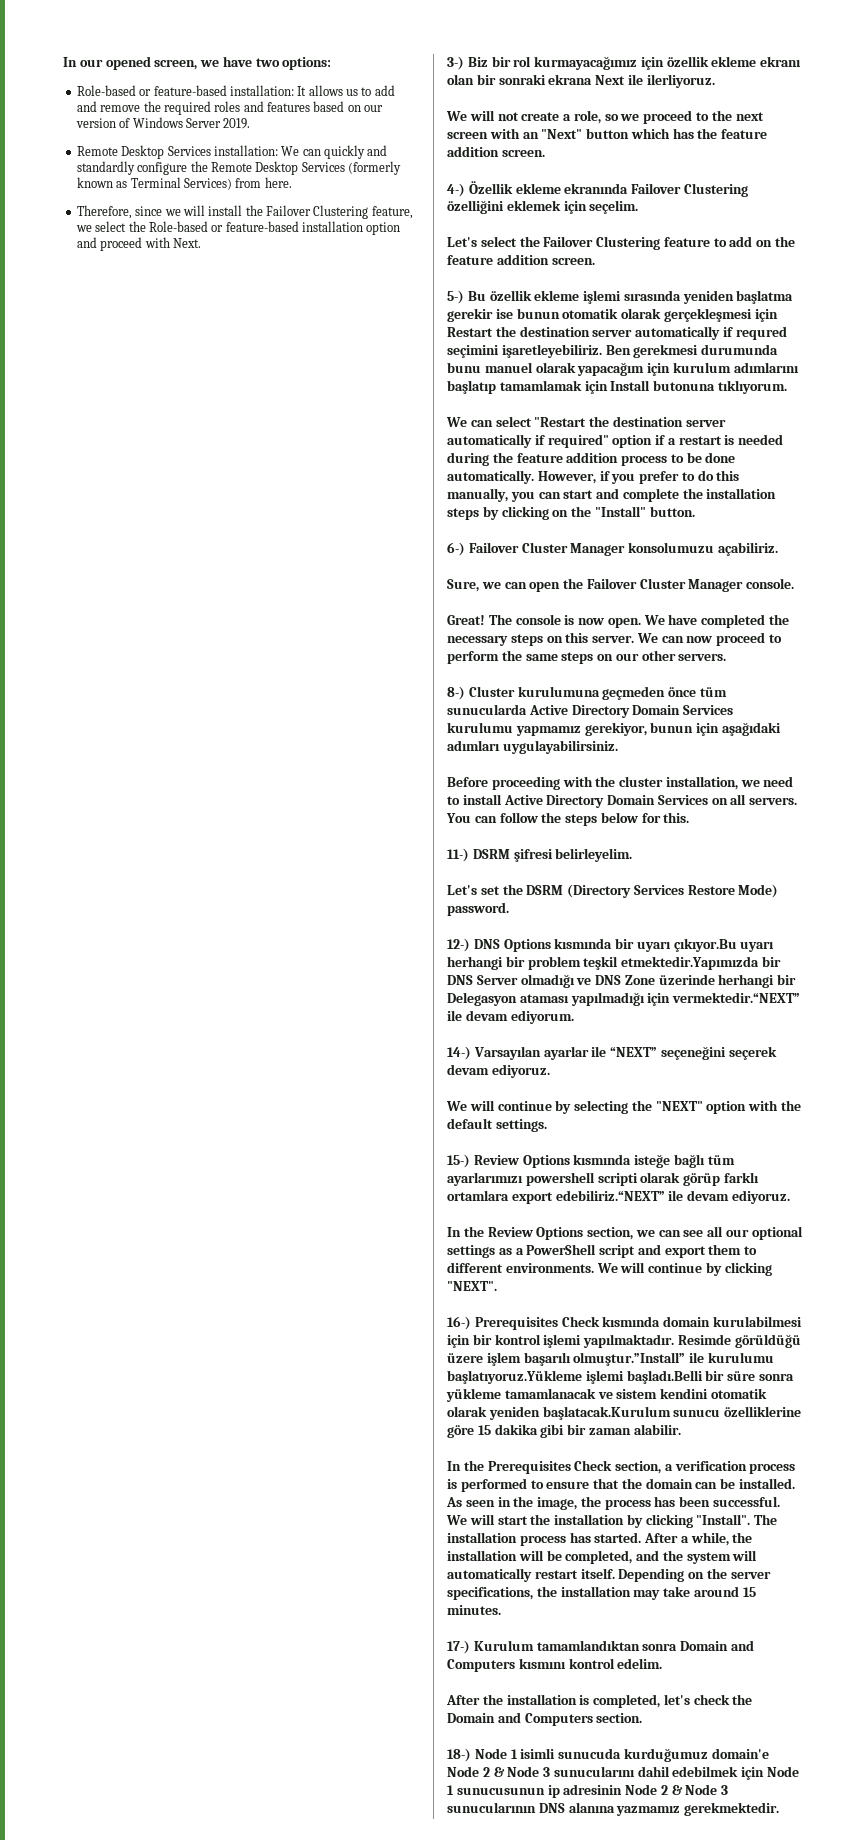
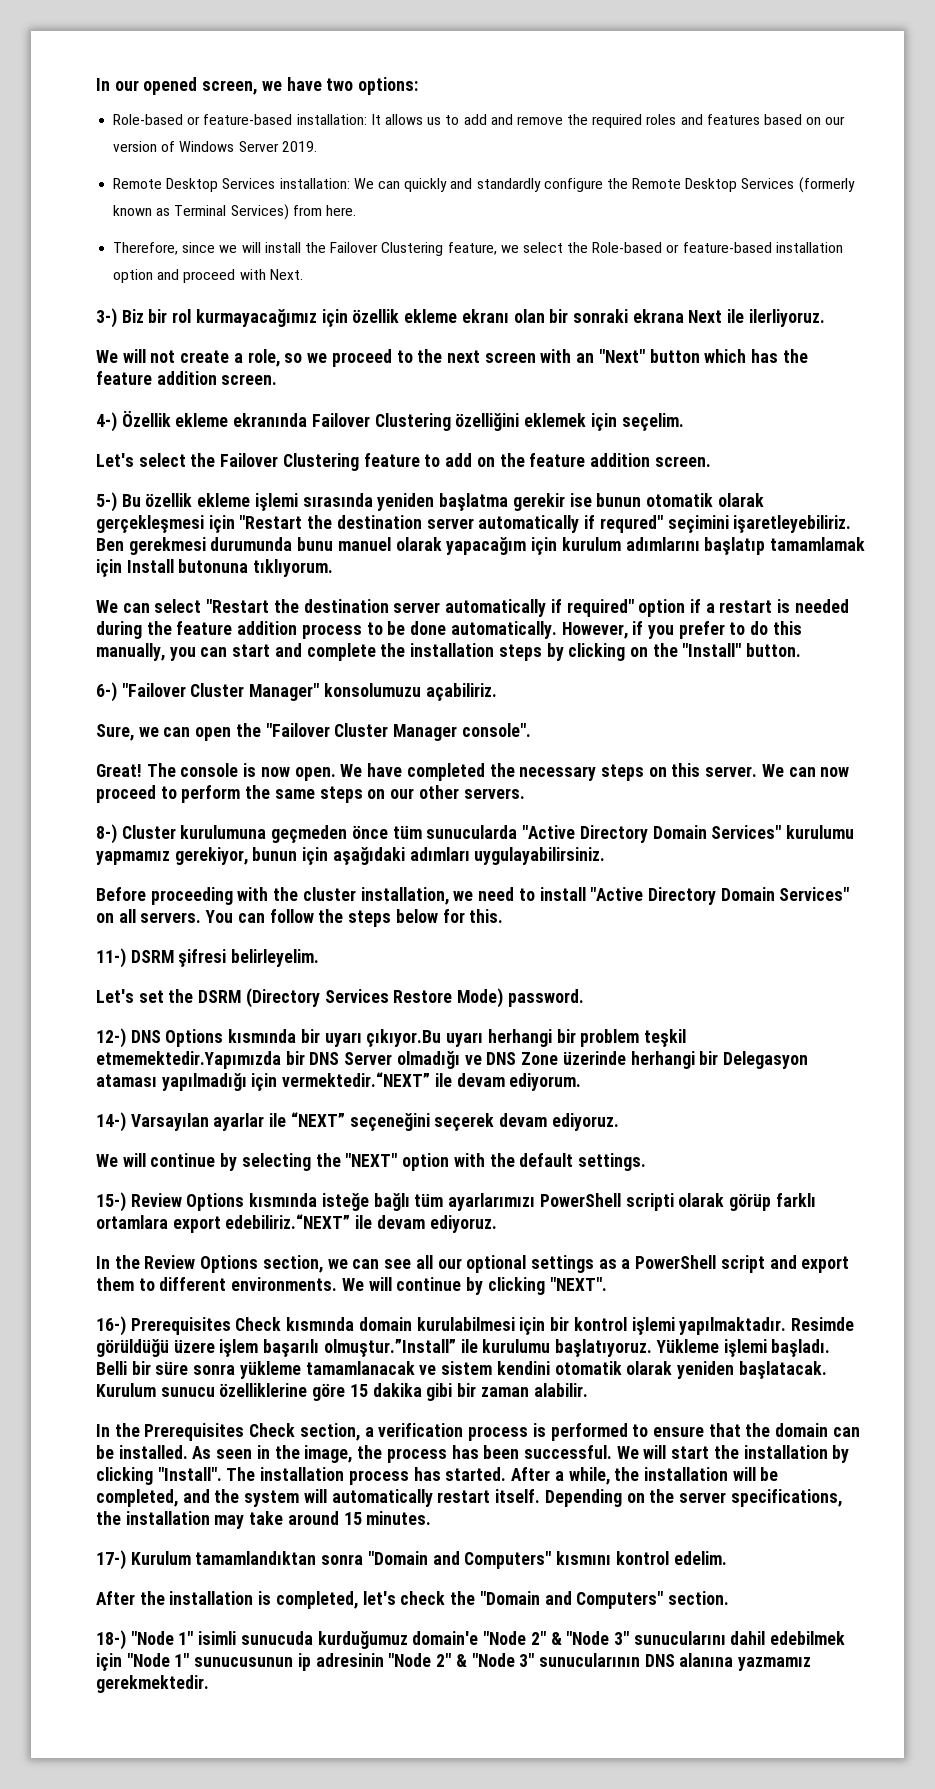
- 5-) Bu özellik ekleme işlemi sırasında yeniden başlatma gerekir ise bunun otomatik olarak gerçekleşmesi için Restart the destination server automatically if requred seçimini işaretleyebiliriz.
+ 5-) Bu özellik ekleme işlemi sırasında yeniden başlatma gerekir ise bunun otomatik olarak gerçekleşmesi için "Restart the destination server automatically if requred" seçimini işaretleyebiliriz.
- 6-) Failover Cluster Manager konsolumuzu açabiliriz.
+ 6-) "Failover Cluster Manager" konsolumuzu açabiliriz.
- Sure, we can open the Failover Cluster Manager console.
+ Sure, we can open the "Failover Cluster Manager console".
- 8-) Cluster kurulumuna geçmeden önce tüm sunucularda Active Directory Domain Services kurulumu yapmamız gerekiyor, bunun için aşağıdaki adımları uygulayabilirsiniz.
+ 8-) Cluster kurulumuna geçmeden önce tüm sunucularda "Active Directory Domain Services" kurulumu yapmamız gerekiyor, bunun için aşağıdaki adımları uygulayabilirsiniz.
- Before proceeding with the cluster installation, we need to install Active Directory Domain Services on all servers.
+ Before proceeding with the cluster installation, we need to install "Active Directory Domain Services" on all servers.
- 12-) DNS Options kısmında bir uyarı çıkıyor.Bu uyarı herhangi bir problem teşkil etmektedir.Yapımızda bir DNS Server olmadığı ve DNS Zone üzerinde herhangi bir Delegasyon ataması yapılmadığı için vermektedir.“NEXT” ile devam ediyorum.
+ 12-) DNS Options kısmında bir uyarı çıkıyor.Bu uyarı herhangi bir problem teşkil etmemektedir.Yapımızda bir DNS Server olmadığı ve DNS Zone üzerinde herhangi bir Delegasyon ataması yapılmadığı için vermektedir.“NEXT” ile devam ediyorum.
- 15-) Review Options kısmında isteğe bağlı tüm ayarlarımızı powershell scripti olarak görüp farklı ortamlara export edebiliriz.“NEXT” ile devam ediyoruz.
+ 15-) Review Options kısmında isteğe bağlı tüm ayarlarımızı PowerShell scripti olarak görüp farklı ortamlara export edebiliriz.“NEXT” ile devam ediyoruz.
- Resimde görüldüğü üzere işlem başarılı olmuştur.”Install” ile kurulumu başlatıyoruz.Yükleme işlemi başladı.Belli bir süre sonra yükleme tamamlanacak ve sistem kendini otomatik olarak yeniden başlatacak.Kurulum sunucu özelliklerine göre 15 dakika gibi bir zaman alabilir.
+ Resimde görüldüğü üzere işlem başarılı olmuştur.”Install” ile kurulumu başlatıyoruz. Yükleme işlemi başladı. Belli bir süre sonra yükleme tamamlanacak ve sistem kendini otomatik olarak yeniden başlatacak. Kurulum sunucu özelliklerine göre 15 dakika gibi bir zaman alabilir.
- 17-) Kurulum tamamlandıktan sonra Domain and Computers kısmını kontrol edelim.
+ 17-) Kurulum tamamlandıktan sonra "Domain and Computers" kısmını kontrol edelim.
- After the installation is completed, let's check the Domain and Computers section.
+ After the installation is completed, let's check the "Domain and Computers" section.
- 18-) Node 1 isimli sunucuda kurduğumuz domain'e Node 2 & Node 3 sunucularını dahil edebilmek için Node 1 sunucusunun ip adresinin Node 2 & Node 3 sunucularının DNS alanına yazmamız gerekmektedir.
+ 18-) "Node 1" isimli sunucuda kurduğumuz domain'e "Node 2" & "Node 3" sunucularını dahil edebilmek için "Node 1" sunucusunun ip adresinin "Node 2" & "Node 3" sunucularının DNS alanına yazmamız gerekmektedir.

